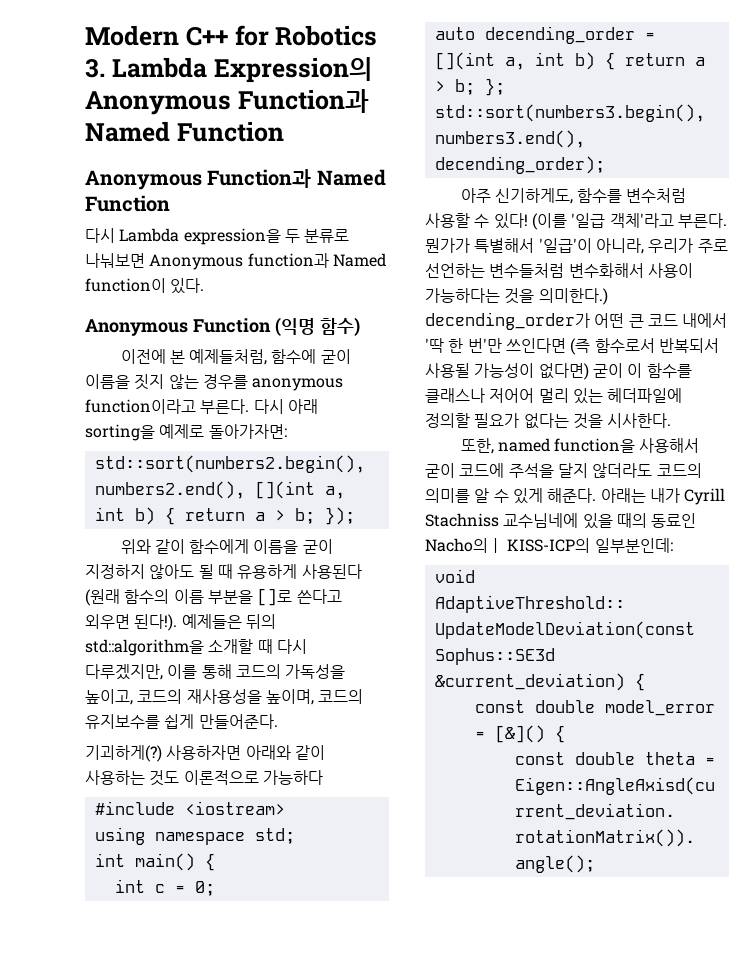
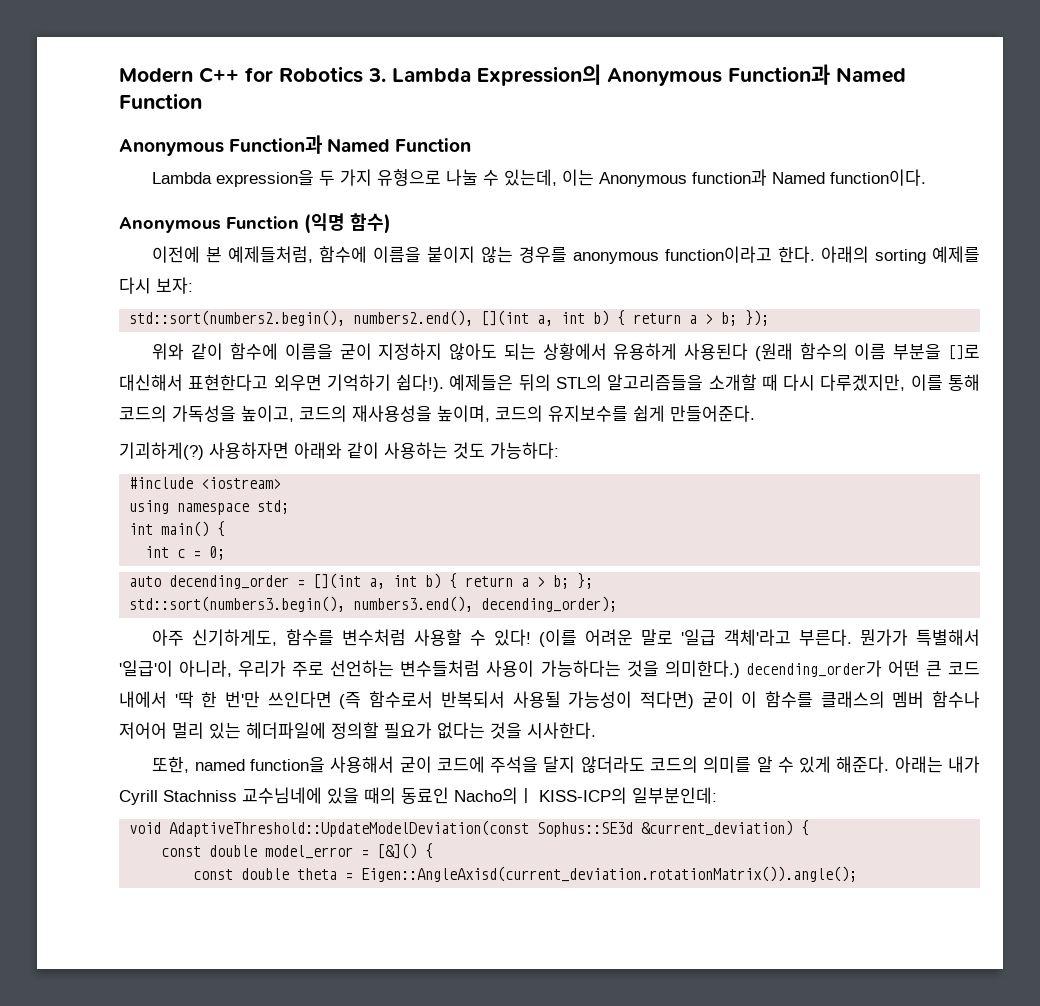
- 다시 Lambda expression을 두 분류로 나눠보면 Anonymous function과 Named function이 있다.
+ Lambda expression을 두 가지 유형으로 나눌 수 있는데, 이는 Anonymous function과 Named function이다.
- 이전에 본 예제들처럼, 함수에 굳이 이름을 짓지 않는 경우를 anonymous function이라고 부른다. 다시 아래 sorting을 예제로 돌아가자면:
+ 이전에 본 예제들처럼, 함수에 이름을 붙이지 않는 경우를 anonymous function이라고 한다. 아래의 sorting 예제를 다시 보자:
- 위와 같이 함수에게 이름을 굳이 지정하지 않아도 될 때 유용하게 사용된다 (원래 함수의 이름 부분을 []로 쓴다고 외우면 된다!). 예제들은 뒤의 std::algorithm을 소개할 때 다시 다루겠지만, 이를 통해 코드의 가독성을 높이고, 코드의 재사용성을 높이며, 코드의 유지보수를 쉽게 만들어준다.
+ 위와 같이 함수에 이름을 굳이 지정하지 않아도 되는 상황에서 유용하게 사용된다 (원래 함수의 이름 부분을 []로 대신해서 표현한다고 외우면 기억하기 쉽다!). 예제들은 뒤의 STL의 알고리즘들을 소개할 때 다시 다루겠지만, 이를 통해 코드의 가독성을 높이고, 코드의 재사용성을 높이며, 코드의 유지보수를 쉽게 만들어준다.
- 사용하자면 아래와 같이 사용하는 것도 이론적으로 가능하다
+ 사용하자면 아래와 같이 사용하는 것도 가능하다:
- (이를 '일급 객체'라고 부른다.
+ (이를 어려운 말로 '일급 객체'라고 부른다.
- 뭔가가 특별해서 '일급'이 아니라, 우리가 주로 선언하는 변수들처럼 변수화해서 사용이 가능하다는 것을 의미한다.) decending_order가 어떤 큰 코드 내에서 '딱 한 번'만 쓰인다면 (즉 함수로서 반복되서 사용될 가능성이 없다면) 굳이 이 함수를 클래스나 저어어 멀리 있는 헤더파일에 정의할 필요가 없다는 것을 시사한다.
+ 뭔가가 특별해서 '일급'이 아니라, 우리가 주로 선언하는 변수들처럼 사용이 가능하다는 것을 의미한다.) decending_order가 어떤 큰 코드 내에서 '딱 한 번'만 쓰인다면 (즉 함수로서 반복되서 사용될 가능성이 적다면) 굳이 이 함수를 클래스의 멤버 함수나 저어어 멀리 있는 헤더파일에 정의할 필요가 없다는 것을 시사한다.

